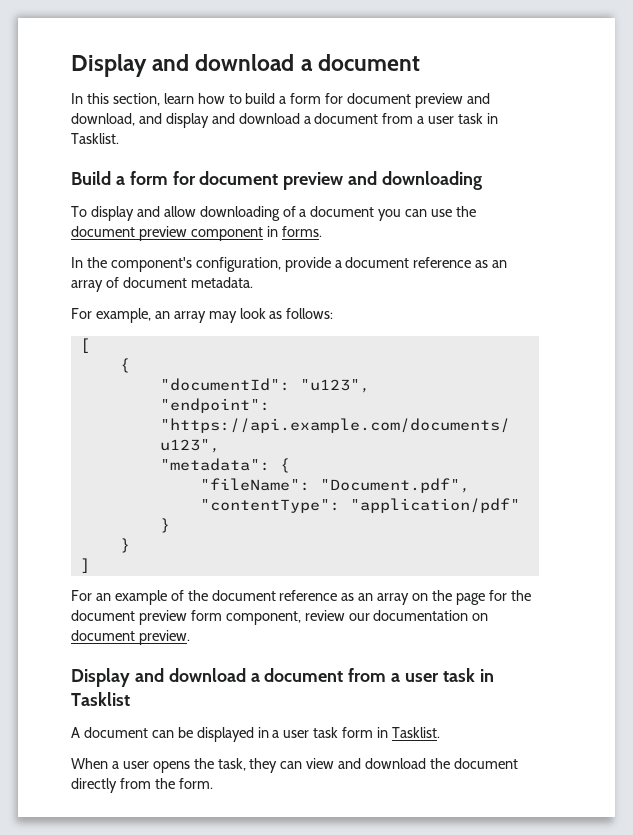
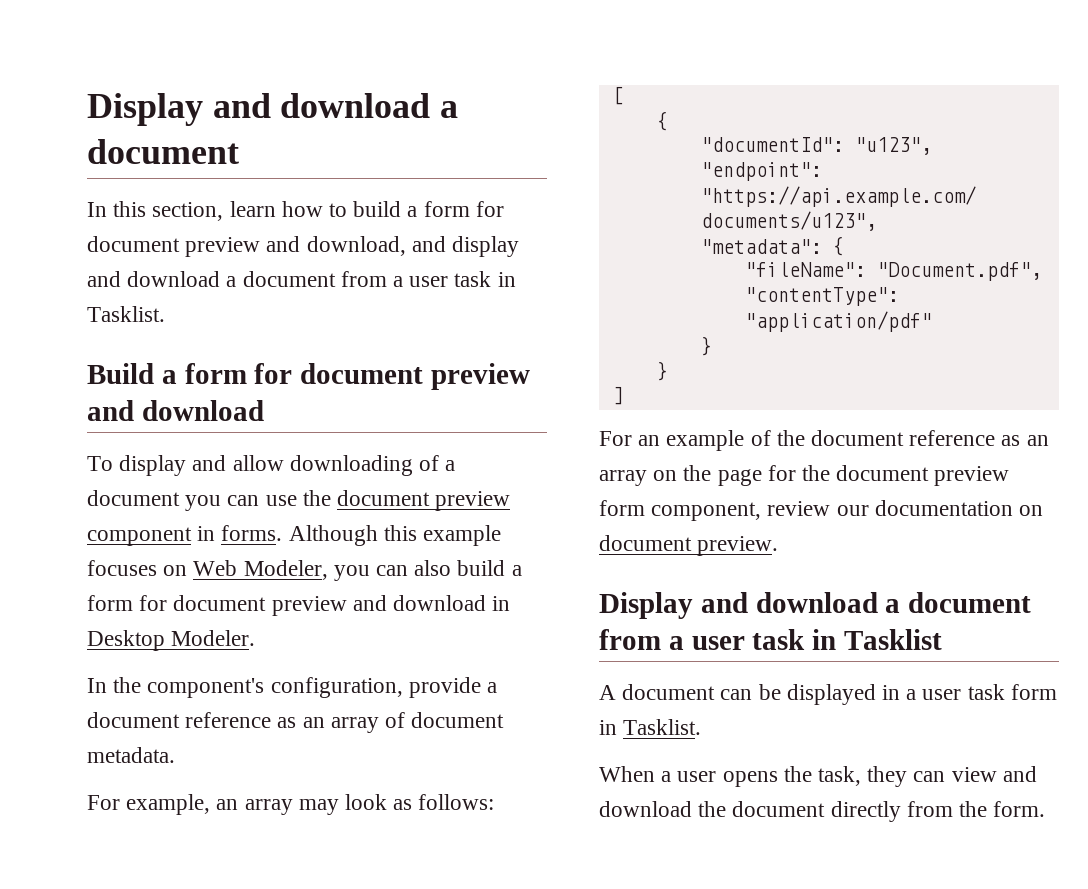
- Build a form for document preview and downloading
+ Build a form for document preview and download
+ Although this example focuses on Web Modeler, you can also build a form for document preview and download in Desktop Modeler.

